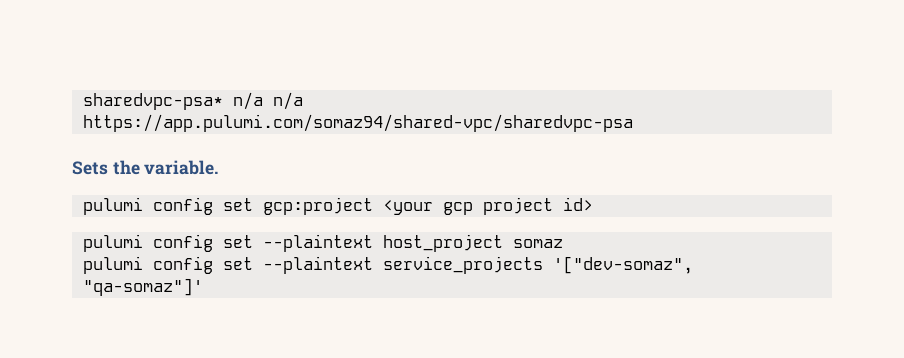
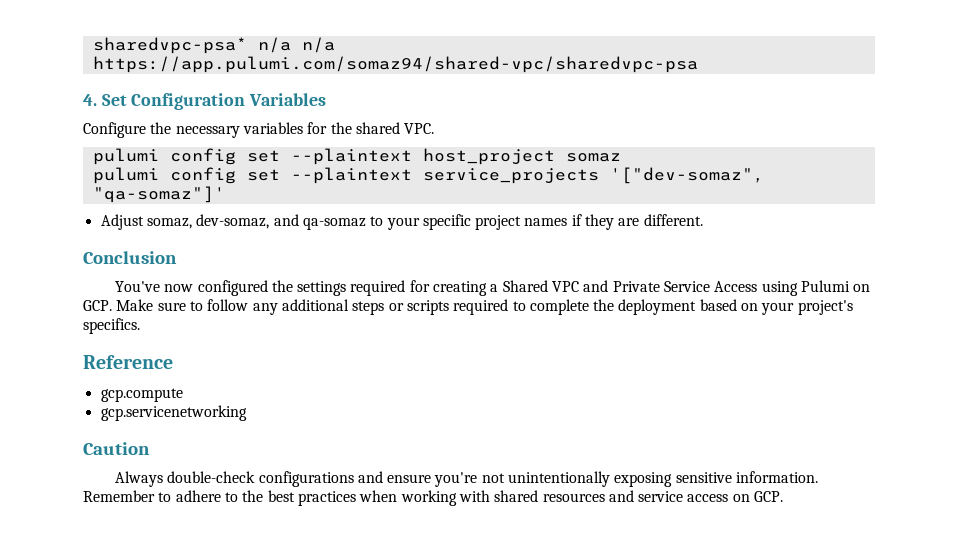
- Sets the variable.
- pulumi config set gcp:project <your gcp project id>
+ 4. Set Configuration Variables
+ Configure the necessary variables for the shared VPC.
+ Adjust somaz, dev-somaz, and qa-somaz to your specific project names if they are different.
+ Conclusion
+ You've now configured the settings required for creating a Shared VPC and Private Service Access using Pulumi on GCP. Make sure to follow any additional steps or scripts required to complete the deployment based on your project's specifics.
+ Reference
+ gcp.compute
+ gcp.servicenetworking
+ Caution
+ Always double-check configurations and ensure you're not unintentionally exposing sensitive information. Remember to adhere to the best practices when working with shared resources and service access on GCP.

